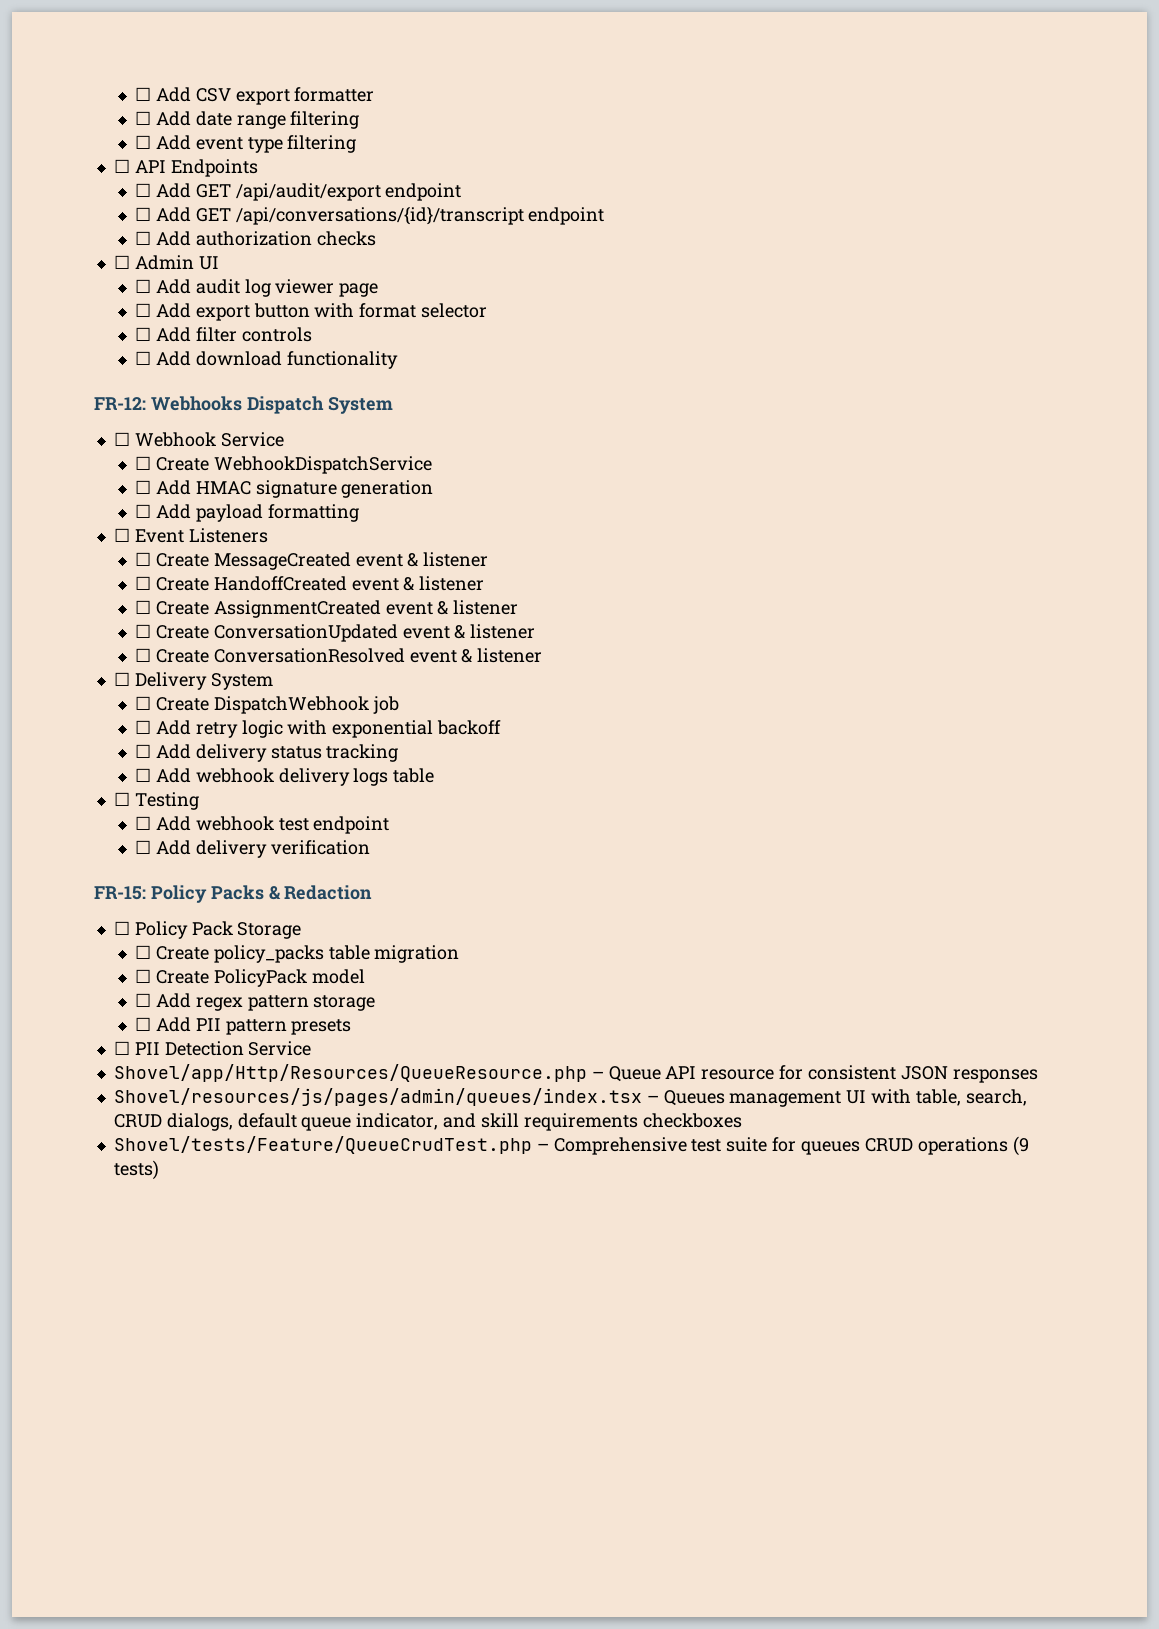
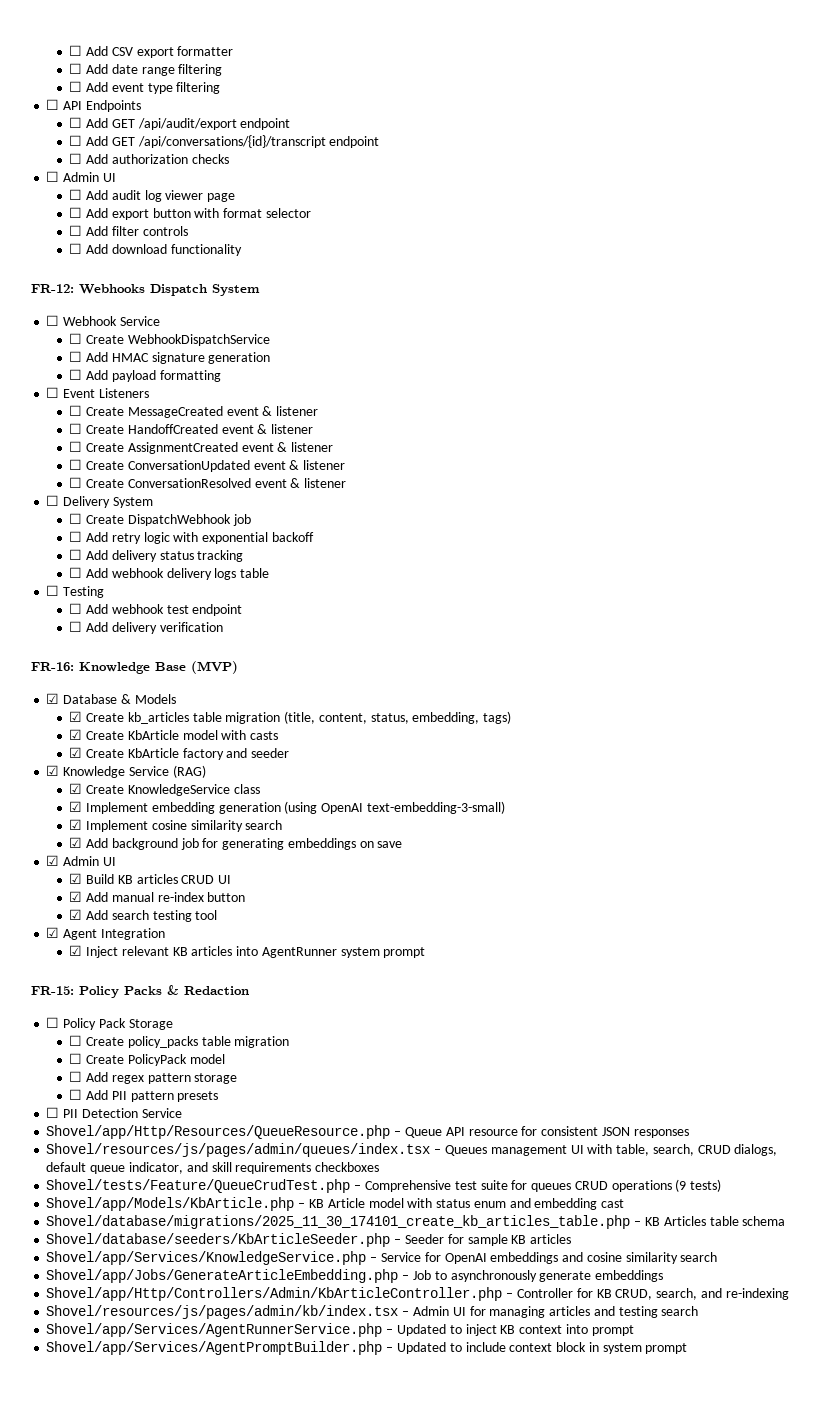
+ FR-16: Knowledge Base (MVP)
+ ☑ Database & Models
+ ☑ Create kb_articles table migration (title, content, status, embedding, tags)
+ ☑ Create KbArticle model with casts
+ ☑ Create KbArticle factory and seeder
+ ☑ Knowledge Service (RAG)
+ ☑ Create KnowledgeService class
+ ☑ Implement embedding generation (using OpenAI text-embedding-3-small)
+ ☑ Implement cosine similarity search
+ ☑ Add background job for generating embeddings on save
+ ☑ Admin UI
+ ☑ Build KB articles CRUD UI
+ ☑ Add manual re-index button
+ ☑ Add search testing tool
+ ☑ Agent Integration
+ ☑ Inject relevant KB articles into AgentRunner system prompt
+ Shovel/app/Models/KbArticle.php – KB Article model with status enum and embedding cast
+ Shovel/database/migrations/2025_11_30_174101_create_kb_articles_table.php – KB Articles table schema
+ Shovel/database/seeders/KbArticleSeeder.php – Seeder for sample KB articles
+ Shovel/app/Services/KnowledgeService.php – Service for OpenAI embeddings and cosine similarity search
+ Shovel/app/Jobs/GenerateArticleEmbedding.php – Job to asynchronously generate embeddings
+ Shovel/app/Http/Controllers/Admin/KbArticleController.php – Controller for KB CRUD, search, and re-indexing
+ Shovel/resources/js/pages/admin/kb/index.tsx – Admin UI for managing articles and testing search
+ Shovel/app/Services/AgentRunnerService.php – Updated to inject KB context into prompt
+ Shovel/app/Services/AgentPromptBuilder.php – Updated to include context block in system prompt

